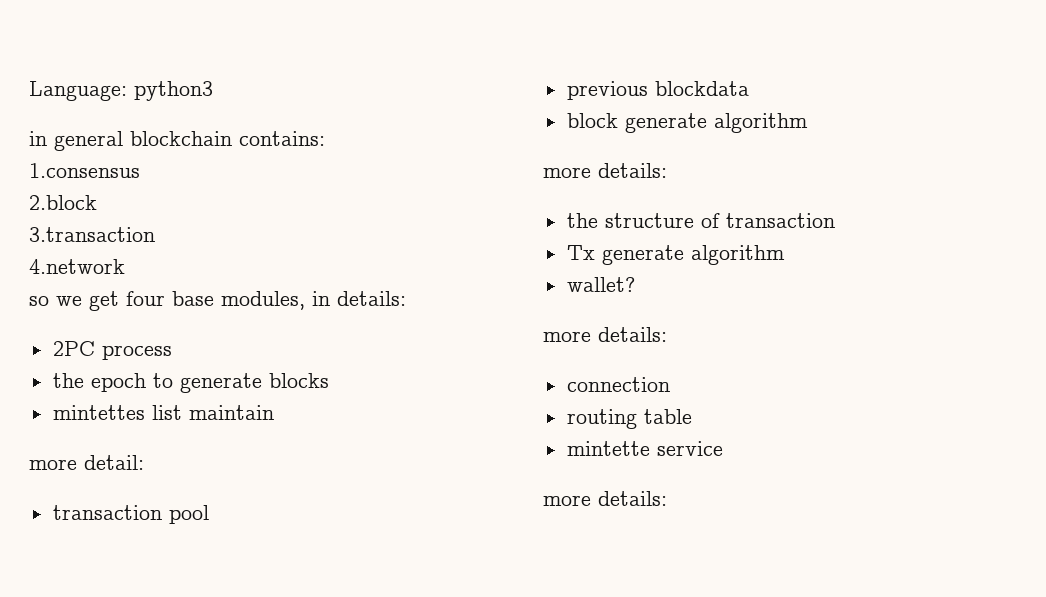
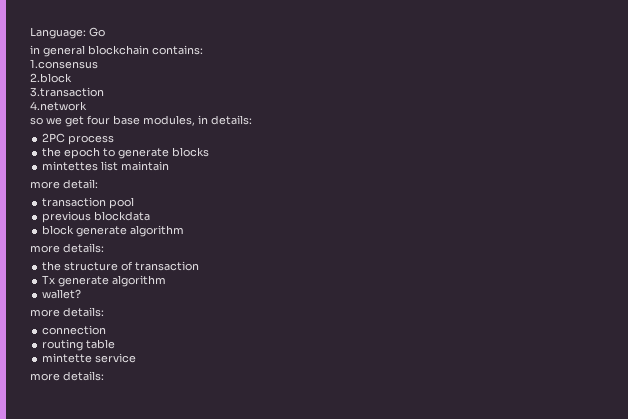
- Language: python3
+ Language: Go

